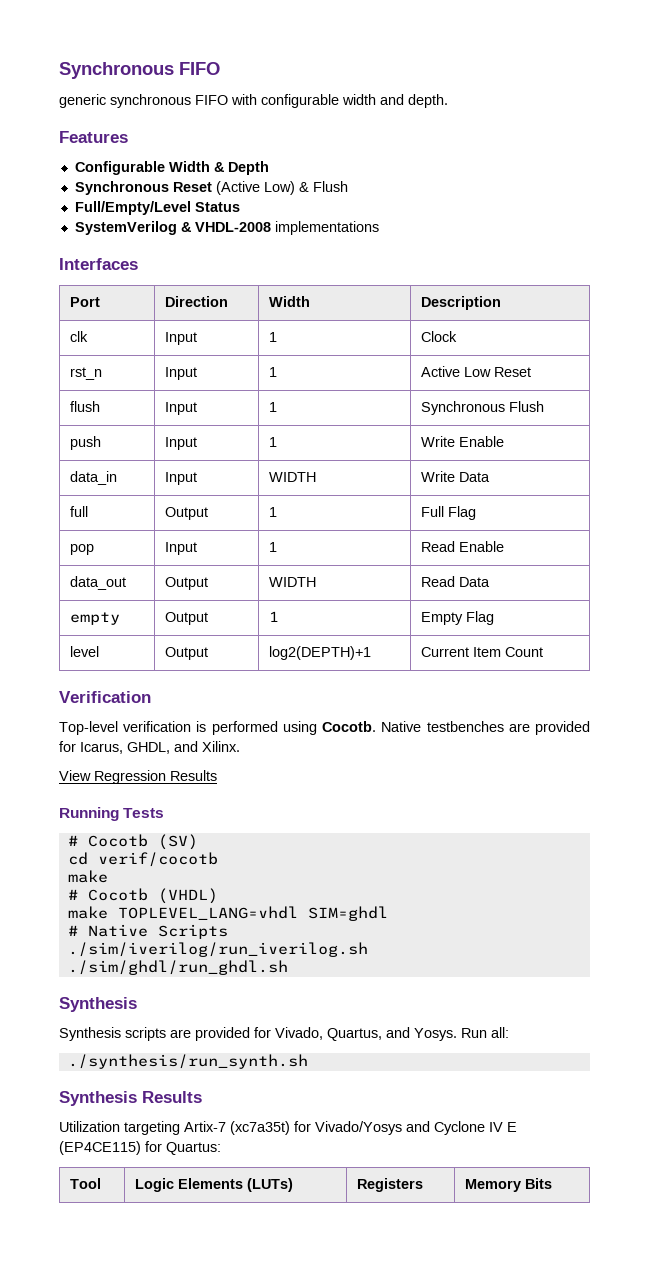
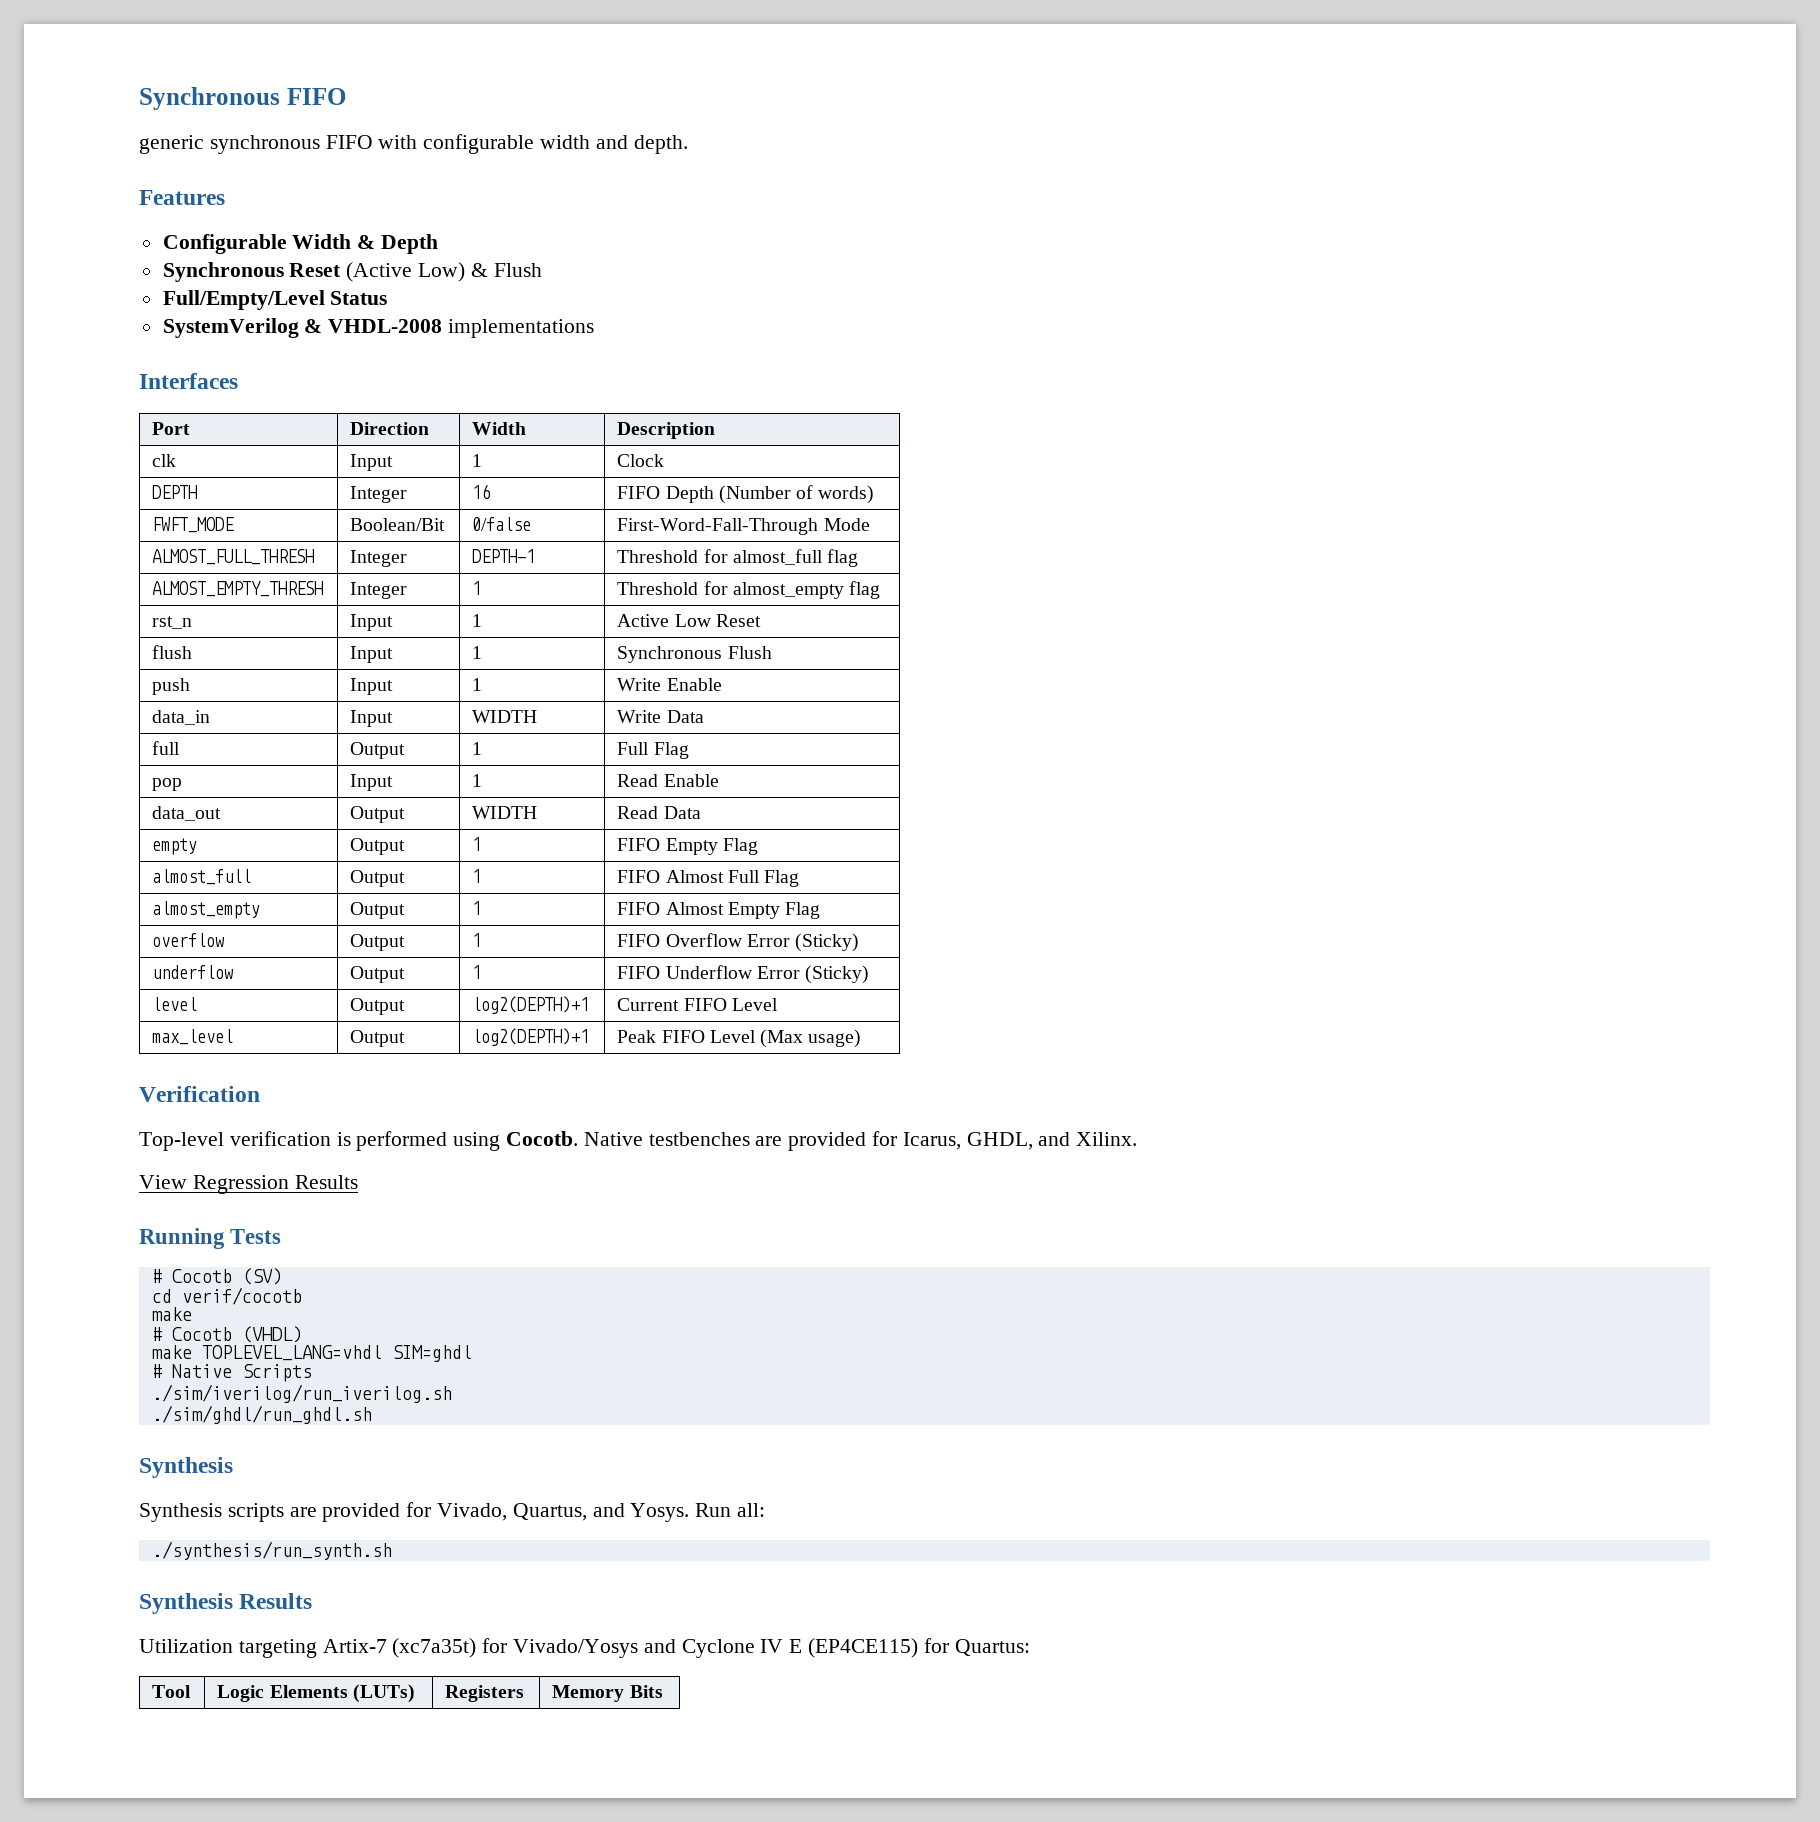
+ DEPTH | Integer | 16 | FIFO Depth (Number of words)
+ FWFT_MODE | Boolean/Bit | 0/false | First-Word-Fall-Through Mode
+ ALMOST_FULL_THRESH | Integer | DEPTH-1 | Threshold for almost_full flag
+ ALMOST_EMPTY_THRESH | Integer | 1 | Threshold for almost_empty flag
- empty | Output | 1 | Empty Flag
- level | Output | log2(DEPTH)+1 | Current Item Count
+ empty | Output | 1 | FIFO Empty Flag
+ almost_full | Output | 1 | FIFO Almost Full Flag
+ almost_empty | Output | 1 | FIFO Almost Empty Flag
+ overflow | Output | 1 | FIFO Overflow Error (Sticky)
+ underflow | Output | 1 | FIFO Underflow Error (Sticky)
+ level | Output | log2(DEPTH)+1 | Current FIFO Level
+ max_level | Output | log2(DEPTH)+1 | Peak FIFO Level (Max usage)

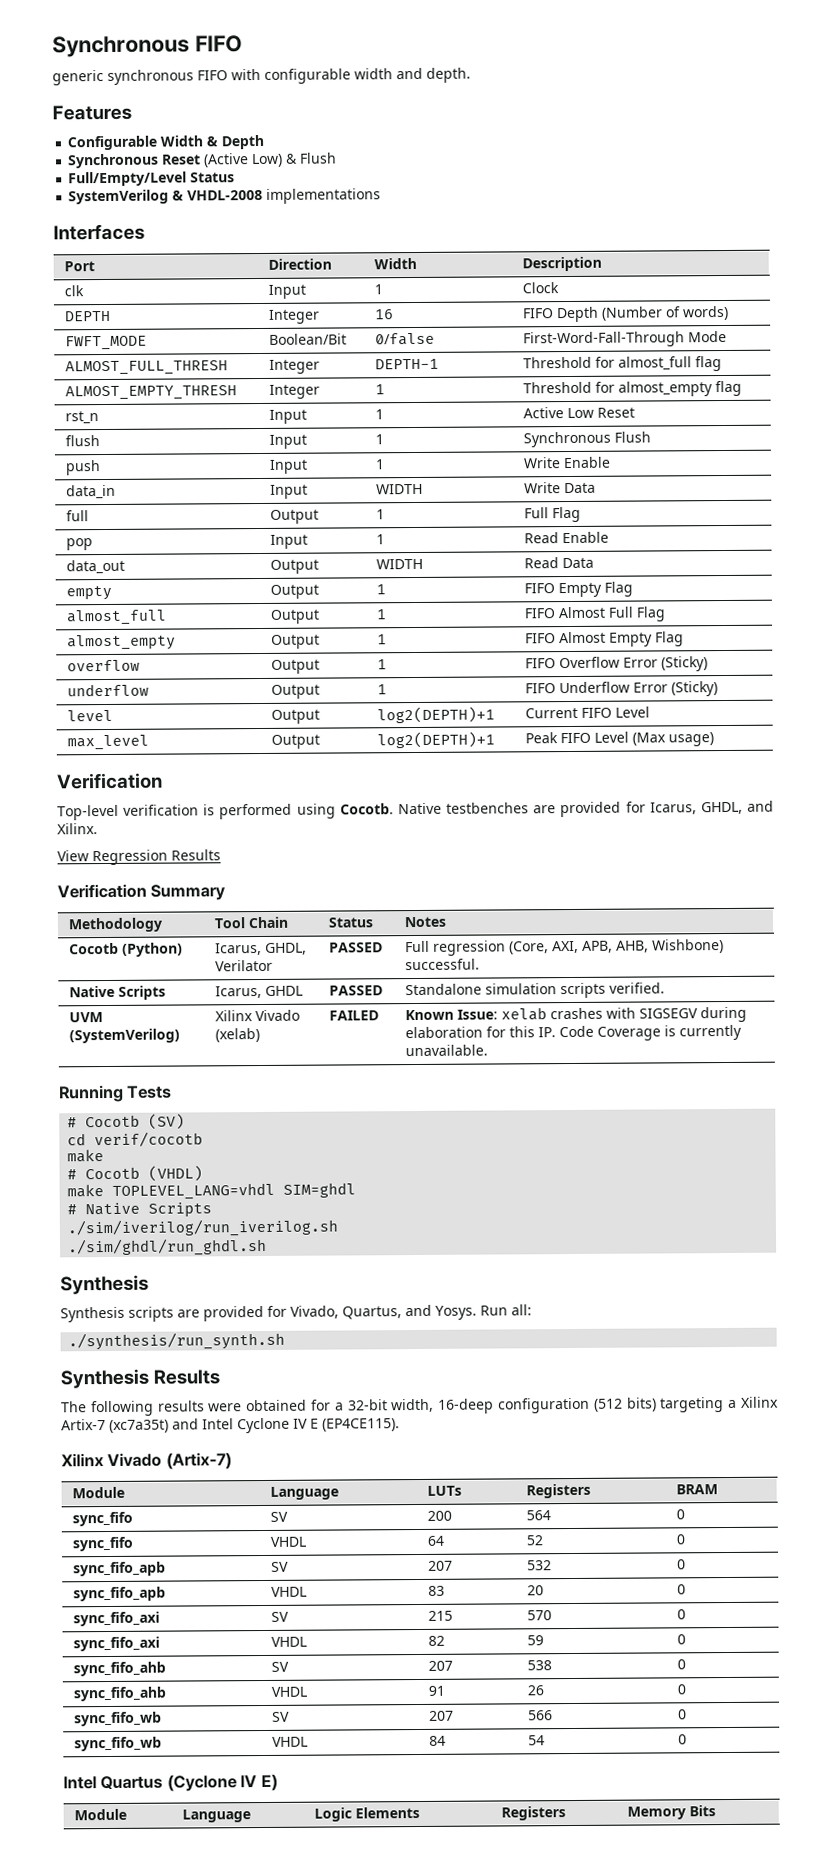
+ Verification Summary
+ Methodology | Tool Chain | Status | Notes
+ Cocotb (Python) | Icarus, GHDL, Verilator | PASSED | Full regression (Core, AXI, APB, AHB, Wishbone) successful.
+ Native Scripts | Icarus, GHDL | PASSED | Standalone simulation scripts verified.
+ UVM (SystemVerilog) | Xilinx Vivado (xelab) | FAILED | Known Issue: xelab crashes with SIGSEGV during elaboration for this IP. Code Coverage is currently unavailable.
- Utilization targeting Artix-7 (xc7a35t) for Vivado/Yosys and Cyclone IV E (EP4CE115) for Quartus:
- Tool | Logic Elements (LUTs) | Registers | Memory Bits
+ The following results were obtained for a 32-bit width, 16-deep configuration (512 bits) targeting a Xilinx Artix-7 (xc7a35t) and Intel Cyclone IV E (EP4CE115).
+ Xilinx Vivado (Artix-7)
+ Module | Language | LUTs | Registers | BRAM
+ sync_fifo | SV | 200 | 564 | 0
+ sync_fifo | VHDL | 64 | 52 | 0
+ sync_fifo_apb | SV | 207 | 532 | 0
+ sync_fifo_apb | VHDL | 83 | 20 | 0
+ sync_fifo_axi | SV | 215 | 570 | 0
+ sync_fifo_axi | VHDL | 82 | 59 | 0
+ sync_fifo_ahb | SV | 207 | 538 | 0
+ sync_fifo_ahb | VHDL | 91 | 26 | 0
+ sync_fifo_wb | SV | 207 | 566 | 0
+ sync_fifo_wb | VHDL | 84 | 54 | 0
+ Intel Quartus (Cyclone IV E)
+ Module | Language | Logic Elements | Registers | Memory Bits

